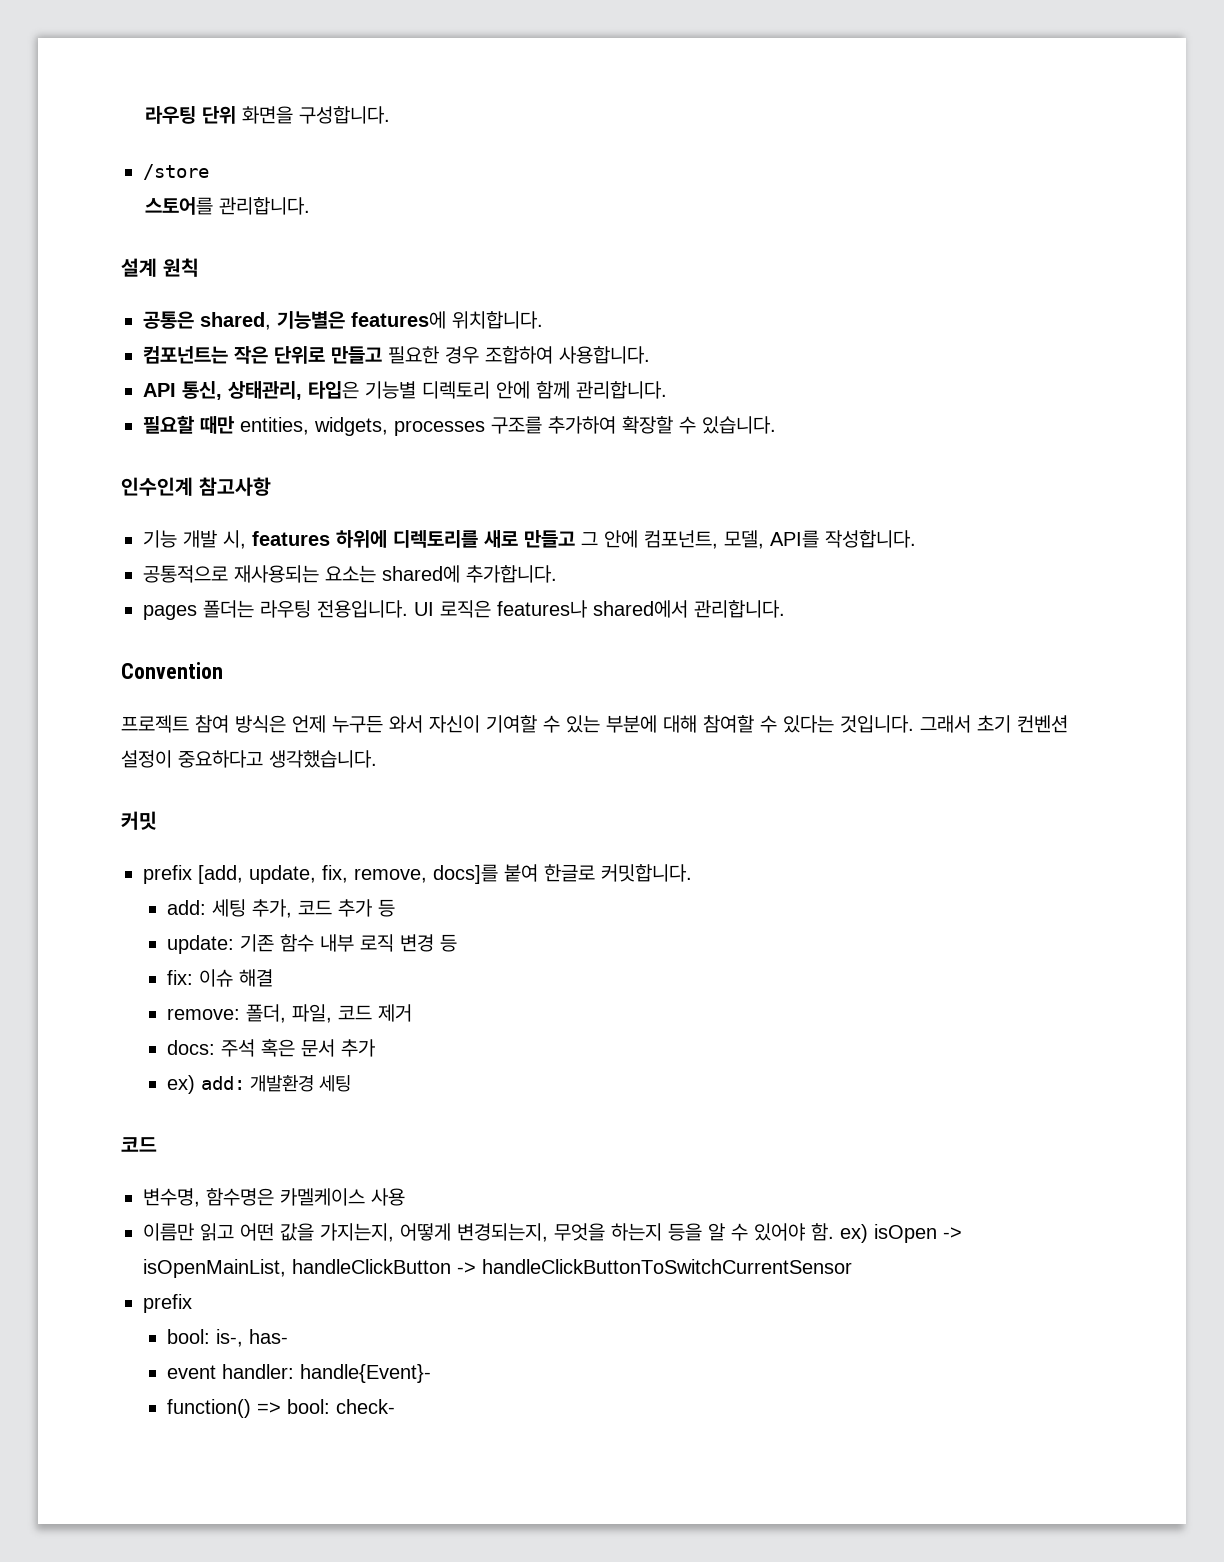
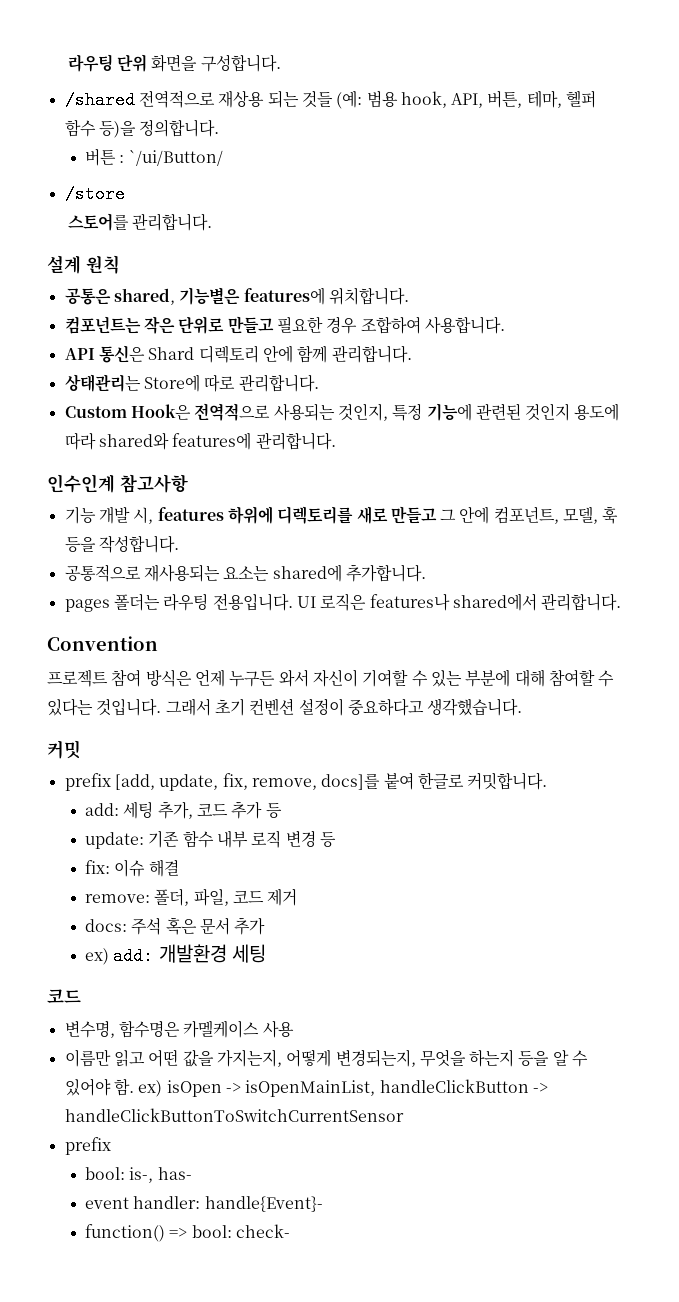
+ /shared 전역적으로 재상용 되는 것들 (예: 범용 hook, API, 버튼, 테마, 헬퍼 함수 등)을 정의합니다.
+ 버튼 : `/ui/Button/
- API 통신, 상태관리, 타입은 기능별 디렉토리 안에 함께 관리합니다.
+ API 통신은 Shard 디렉토리 안에 함께 관리합니다.
- 필요할 때만 entities, widgets, processes 구조를 추가하여 확장할 수 있습니다.
+ 상태관리는 Store에 따로 관리합니다.
+ Custom Hook은 전역적으로 사용되는 것인지, 특정 기능에 관련된 것인지 용도에 따라 shared와 features에 관리합니다.
- 기능 개발 시, features 하위에 디렉토리를 새로 만들고 그 안에 컴포넌트, 모델, API를 작성합니다.
+ 기능 개발 시, features 하위에 디렉토리를 새로 만들고 그 안에 컴포넌트, 모델, 훅 등을 작성합니다.

